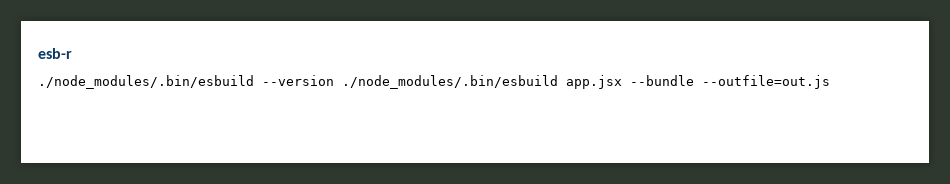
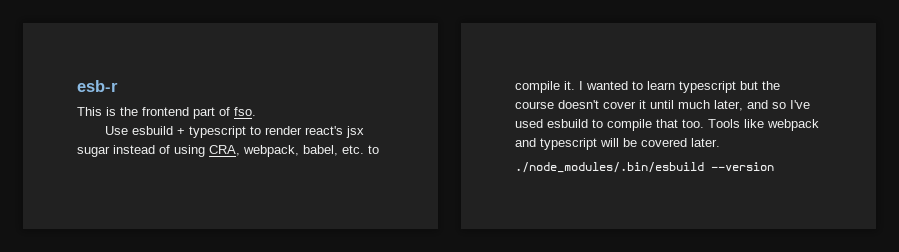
- ./node_modules/.bin/esbuild --version ./node_modules/.bin/esbuild app.jsx --bundle --outfile=out.js
+ This is the frontend part of fso.
+ Use esbuild + typescript to render react's jsx sugar instead of using CRA, webpack, babel, etc. to compile it. I wanted to learn typescript but the course doesn't cover it until much later, and so I've used esbuild to compile that too. Tools like webpack and typescript will be covered later.
+ ./node_modules/.bin/esbuild --version

